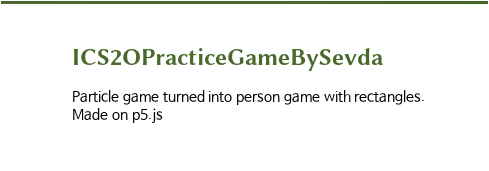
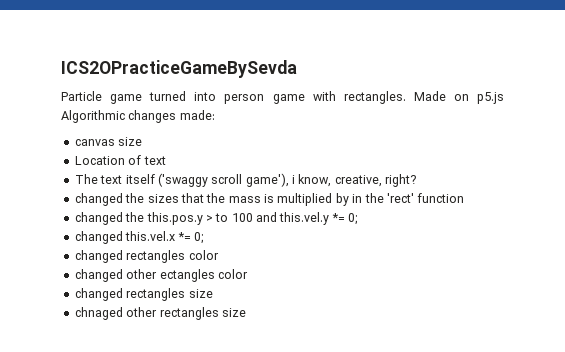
- Made on p5.js
+ Made on p5.js Algorithmic changes made:
+ canvas size
+ Location of text
+ The text itself ('swaggy scroll game'), i know, creative, right?
+ changed the sizes that the mass is multiplied by in the 'rect' function
+ changed the this.pos.y > to 100 and this.vel.y *= 0;
+ changed this.vel.x *= 0;
+ changed rectangles color
+ changed other ectangles color
+ changed rectangles size
+ chnaged other rectangles size

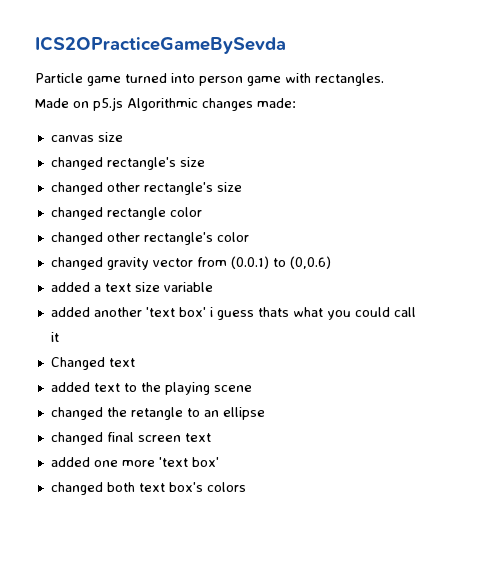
- Location of text
- The text itself ('swaggy scroll game'), i know, creative, right?
- changed the sizes that the mass is multiplied by in the 'rect' function
- changed the this.pos.y > to 100 and this.vel.y *= 0;
- changed this.vel.x *= 0;
- changed rectangles color
+ changed rectangle's size
+ changed other rectangle's size
+ changed rectangle color
- changed other ectangles color
- changed rectangles size
- chnaged other rectangles size
+ changed other rectangle's color
+ changed gravity vector from (0.0.1) to (0,0.6)
+ added a text size variable
+ added another 'text box' i guess thats what you could call it
+ Changed text
+ added text to the playing scene
+ changed the retangle to an ellipse
+ changed final screen text
+ added one more 'text box'
+ changed both text box's colors

